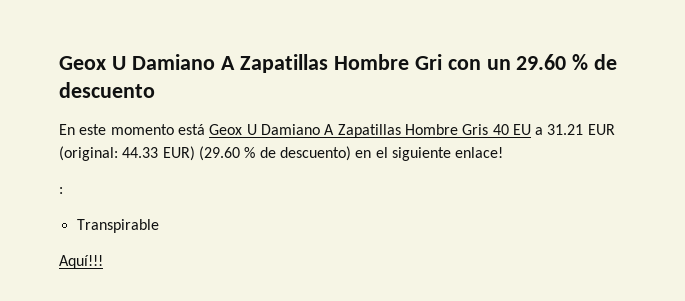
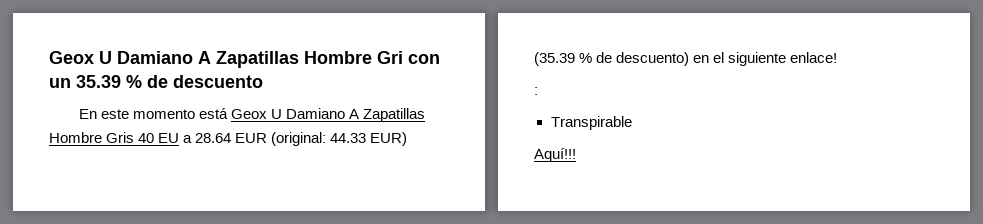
- Geox U Damiano A Zapatillas Hombre Gri con un 29.60 % de descuento
+ Geox U Damiano A Zapatillas Hombre Gri con un 35.39 % de descuento
- En este momento está Geox U Damiano A Zapatillas Hombre Gris 40 EU a 31.21 EUR (original: 44.33 EUR) (29.60 % de descuento) en el siguiente enlace!
+ En este momento está Geox U Damiano A Zapatillas Hombre Gris 40 EU a 28.64 EUR (original: 44.33 EUR) (35.39 % de descuento) en el siguiente enlace!

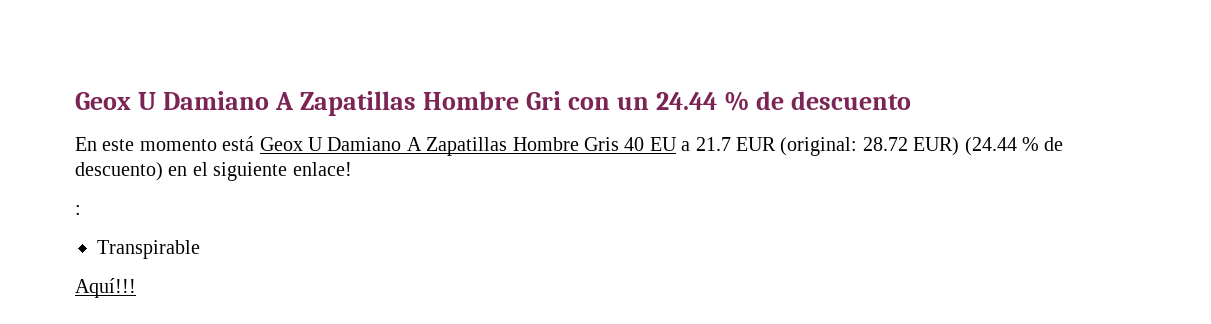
- Geox U Damiano A Zapatillas Hombre Gri con un 35.39 % de descuento
+ Geox U Damiano A Zapatillas Hombre Gri con un 24.44 % de descuento
- En este momento está Geox U Damiano A Zapatillas Hombre Gris 40 EU a 28.64 EUR (original: 44.33 EUR) (35.39 % de descuento) en el siguiente enlace!
+ En este momento está Geox U Damiano A Zapatillas Hombre Gris 40 EU a 21.7 EUR (original: 28.72 EUR) (24.44 % de descuento) en el siguiente enlace!

